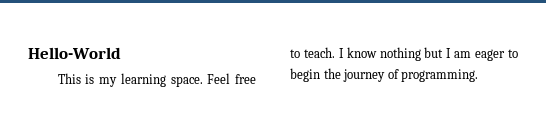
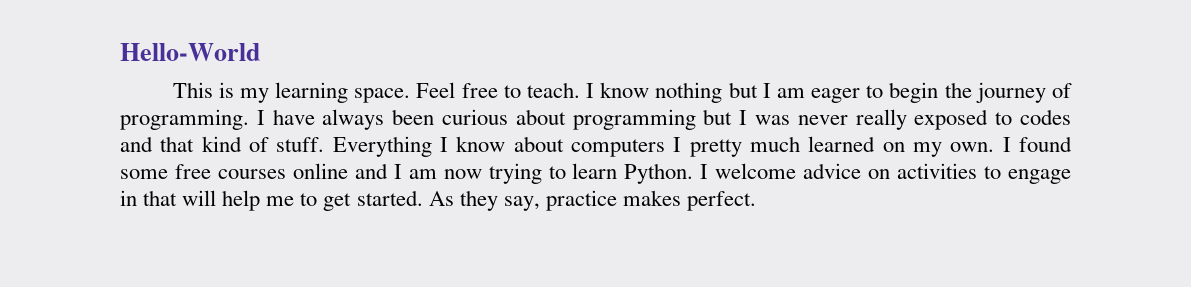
+ I have always been curious about programming but I was never really exposed to codes and that kind of stuff. Everything I know about computers I pretty much learned on my own. I found some free courses online and I am now trying to learn Python. I welcome advice on activities to engage in that will help me to get started. As they say, practice makes perfect.

